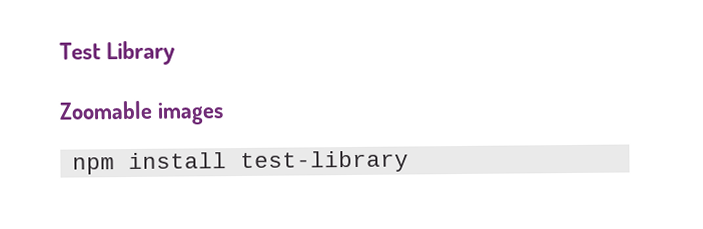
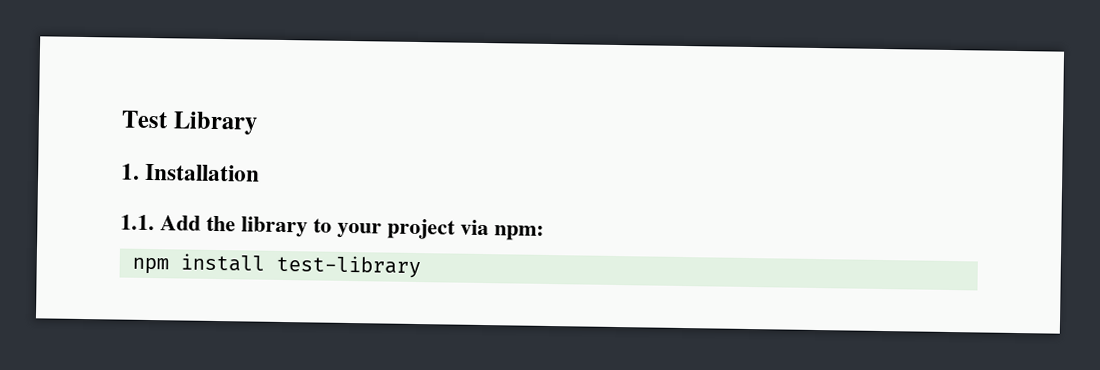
- Zoomable images
+ 1. Installation
+ 1.1. Add the library to your project via npm:

